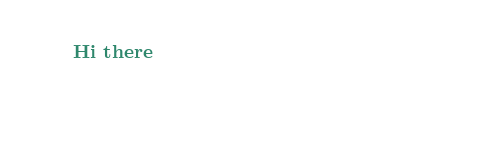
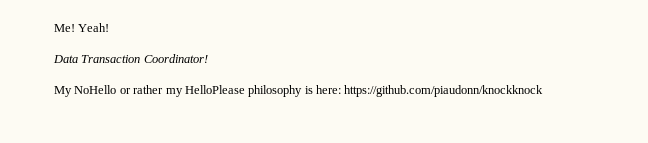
- Hi there
+ Me! Yeah!
+ Data Transaction Coordinator!
+ My NoHello or rather my HelloPlease philosophy is here: https://github.com/piaudonn/knockknock

